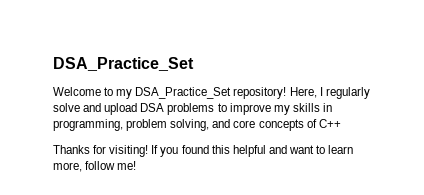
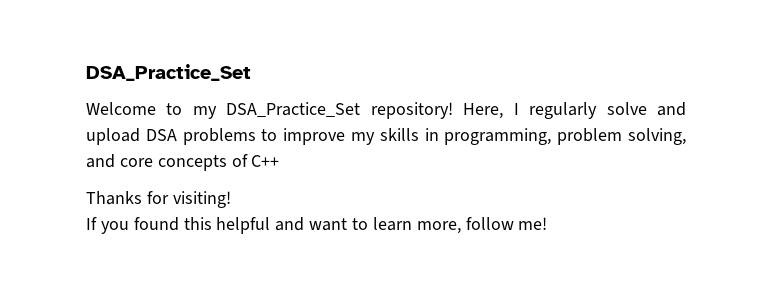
- Thanks for visiting! If you found this helpful and want to learn more, follow me!
+ Thanks for visiting!
+ If you found this helpful and want to learn more, follow me!

